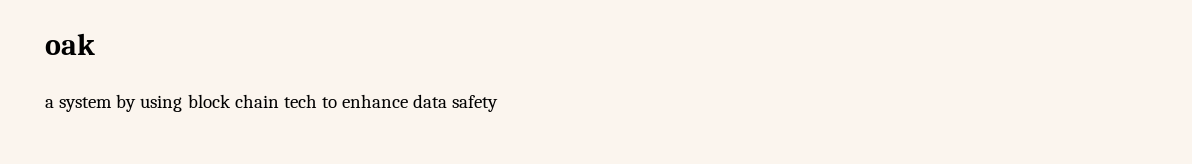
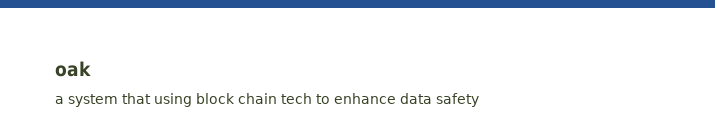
- a system by using block chain tech to enhance data safety
+ a system that using block chain tech to enhance data safety

